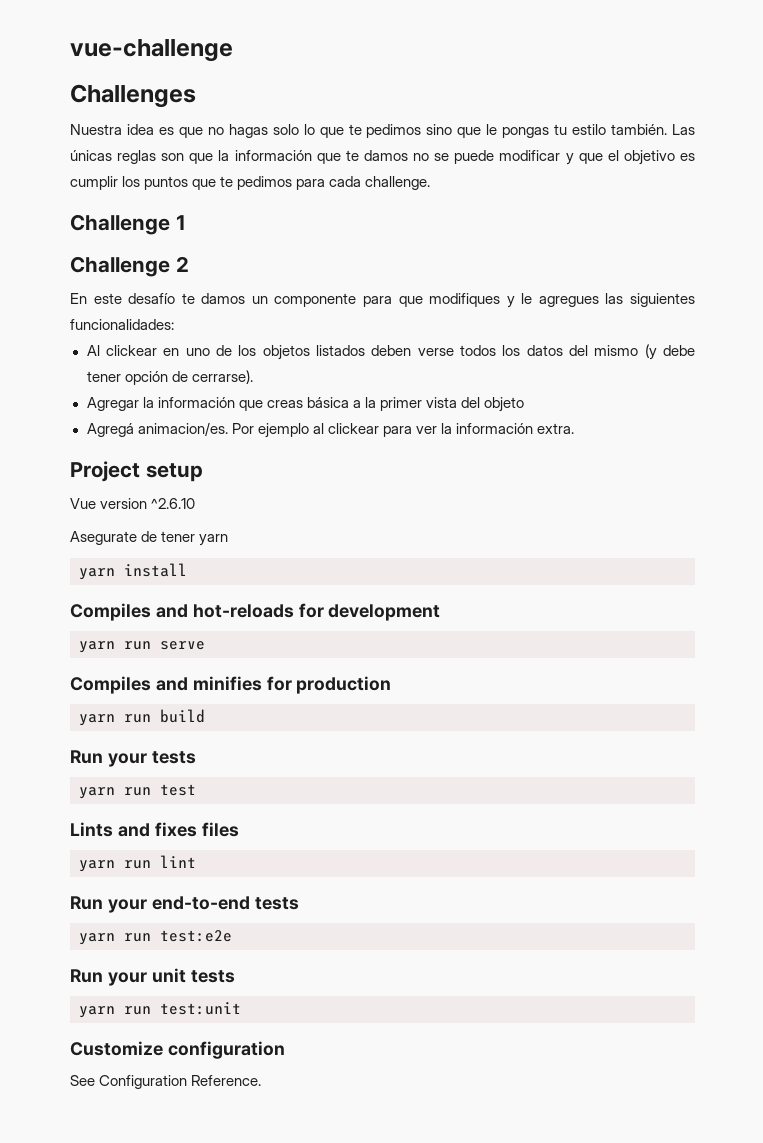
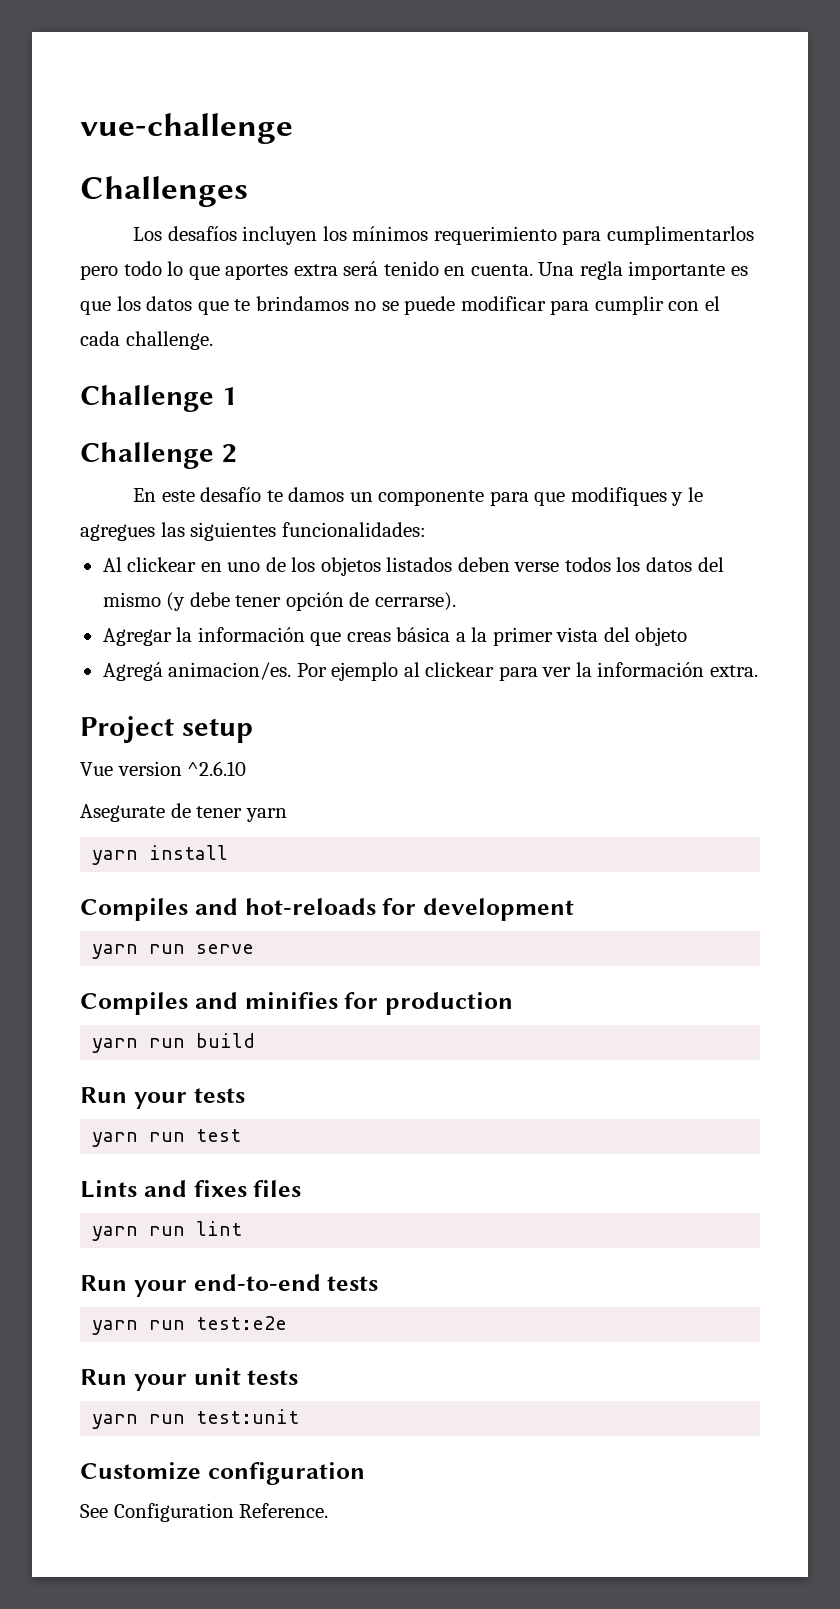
- Nuestra idea es que no hagas solo lo que te pedimos sino que le pongas tu estilo también. Las únicas reglas son que la información que te damos no se puede modificar y que el objetivo es cumplir los puntos que te pedimos para cada challenge.
+ Los desafíos incluyen los mínimos requerimiento para cumplimentarlos pero todo lo que aportes extra será tenido en cuenta. Una regla importante es que los datos que te brindamos no se puede modificar para cumplir con el cada challenge.

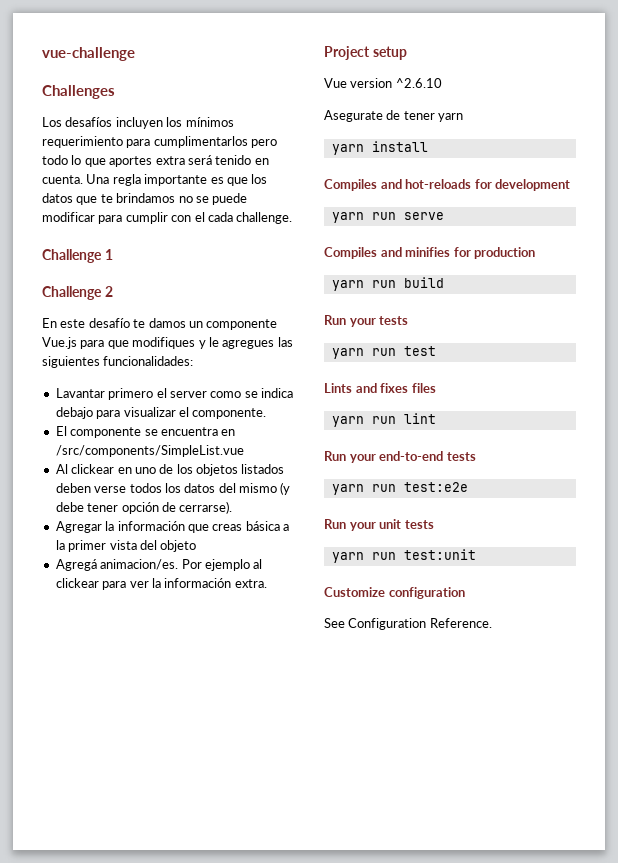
- En este desafío te damos un componente para que modifiques y le agregues las siguientes funcionalidades:
+ En este desafío te damos un componente Vue.js para que modifiques y le agregues las siguientes funcionalidades:
+ Lavantar primero el server como se indica debajo para visualizar el componente.
+ El componente se encuentra en /src/components/SimpleList.vue

